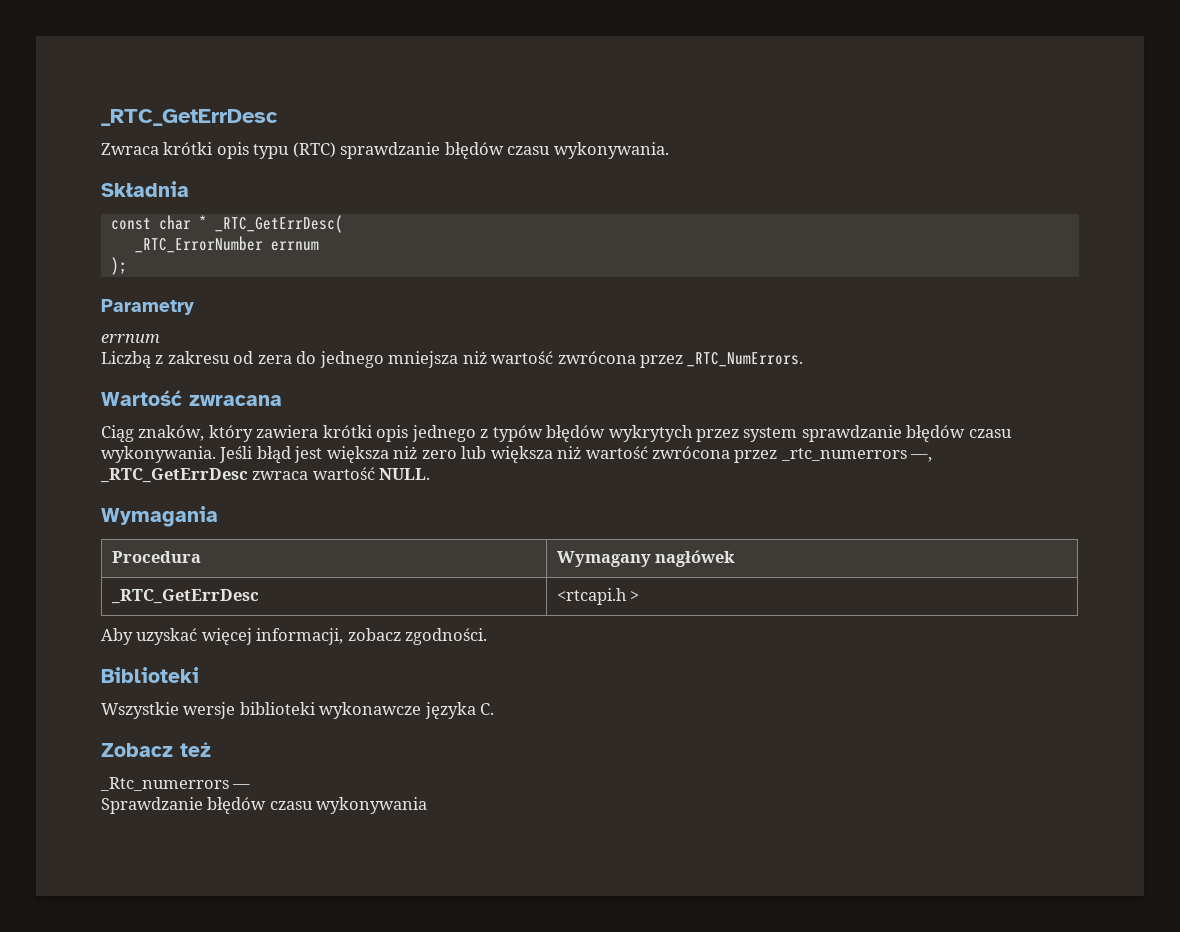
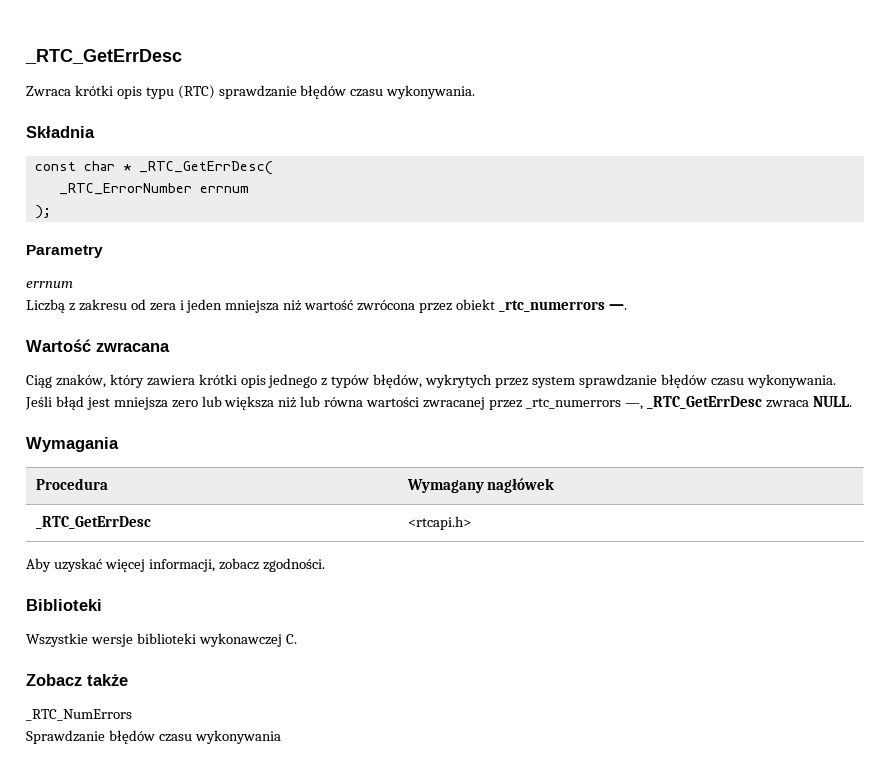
- Liczbą z zakresu od zera do jednego mniejsza niż wartość zwrócona przez _RTC_NumErrors.
+ Liczbą z zakresu od zera i jeden mniejsza niż wartość zwrócona przez obiekt _rtc_numerrors —.
- Ciąg znaków, który zawiera krótki opis jednego z typów błędów wykrytych przez system sprawdzanie błędów czasu wykonywania.
+ Ciąg znaków, który zawiera krótki opis jednego z typów błędów, wykrytych przez system sprawdzanie błędów czasu wykonywania.
- Jeśli błąd jest większa niż zero lub większa niż wartość zwrócona przez _rtc_numerrors —, _RTC_GetErrDesc zwraca wartość NULL.
+ Jeśli błąd jest mniejsza zero lub większa niż lub równa wartości zwracanej przez _rtc_numerrors —, _RTC_GetErrDesc zwraca NULL.
- _RTC_GetErrDesc | <rtcapi.h >
+ _RTC_GetErrDesc | <rtcapi.h>
- Wszystkie wersje biblioteki wykonawcze języka C.
+ Wszystkie wersje biblioteki wykonawczej C.
- Zobacz też
- _Rtc_numerrors —
+ Zobacz także
+ _RTC_NumErrors

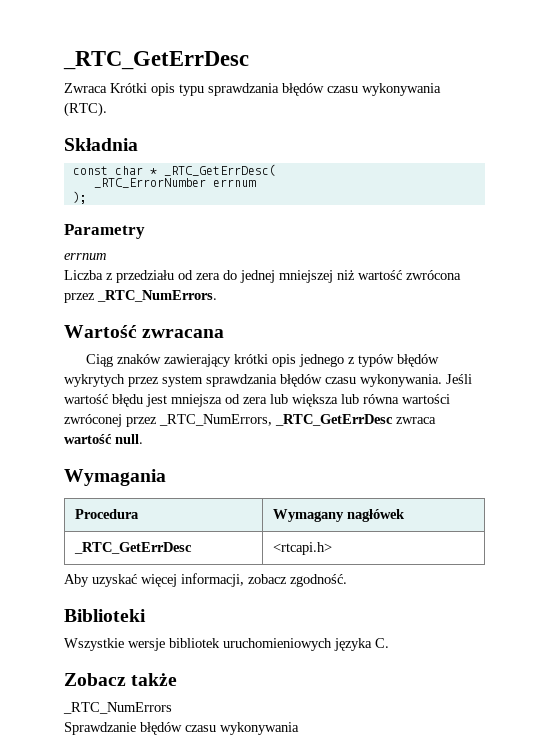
- Zwraca krótki opis typu (RTC) sprawdzanie błędów czasu wykonywania.
+ Zwraca Krótki opis typu sprawdzania błędów czasu wykonywania (RTC).
- Liczbą z zakresu od zera i jeden mniejsza niż wartość zwrócona przez obiekt _rtc_numerrors —.
+ Liczba z przedziału od zera do jednej mniejszej niż wartość zwrócona przez _RTC_NumErrors.
- Ciąg znaków, który zawiera krótki opis jednego z typów błędów, wykrytych przez system sprawdzanie błędów czasu wykonywania.
+ Ciąg znaków zawierający krótki opis jednego z typów błędów wykrytych przez system sprawdzania błędów czasu wykonywania.
- Jeśli błąd jest mniejsza zero lub większa niż lub równa wartości zwracanej przez _rtc_numerrors —, _RTC_GetErrDesc zwraca NULL.
+ Jeśli wartość błędu jest mniejsza od zera lub większa lub równa wartości zwróconej przez _RTC_NumErrors, _RTC_GetErrDesc zwraca wartość null.
- Aby uzyskać więcej informacji, zobacz zgodności.
+ Aby uzyskać więcej informacji, zobacz zgodność.
- Wszystkie wersje biblioteki wykonawczej C.
+ Wszystkie wersje bibliotek uruchomieniowych języka C.

